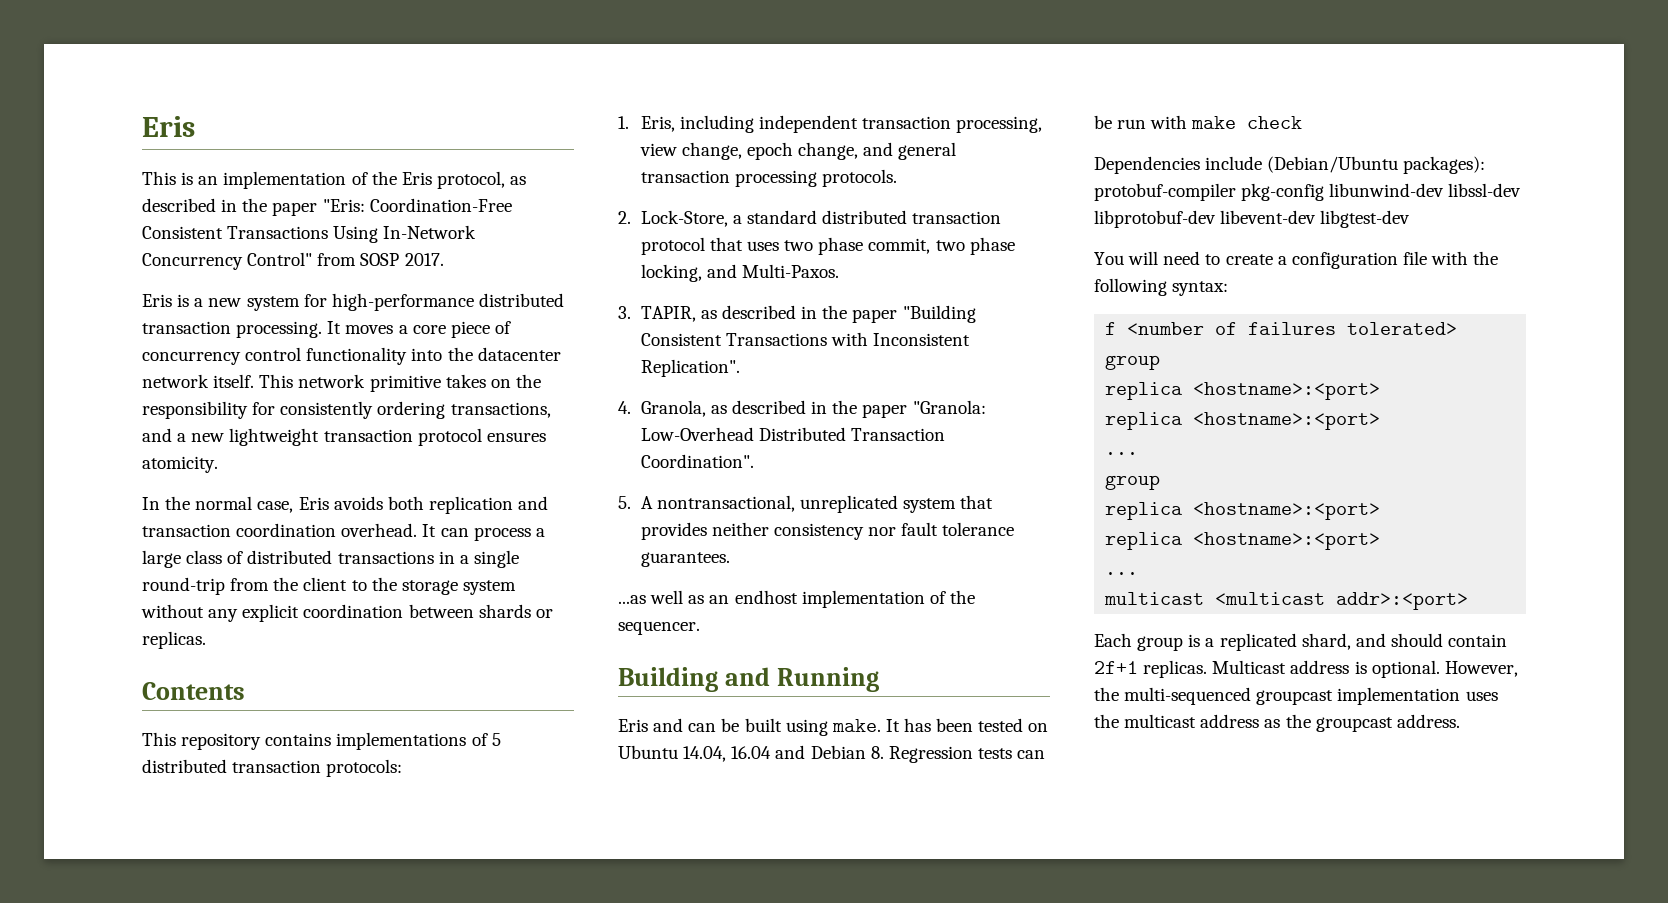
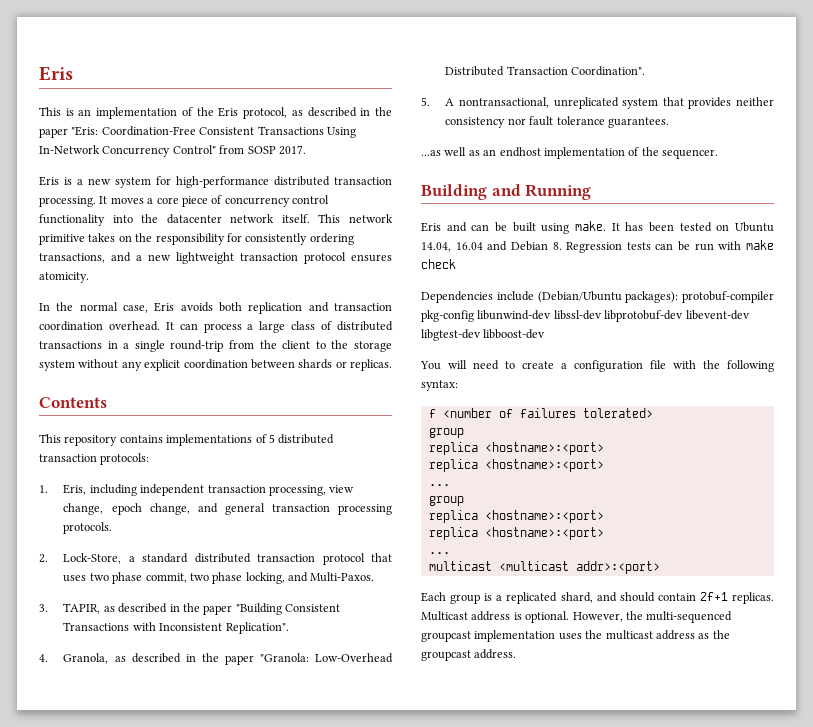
- Dependencies include (Debian/Ubuntu packages): protobuf-compiler pkg-config libunwind-dev libssl-dev libprotobuf-dev libevent-dev libgtest-dev
+ Dependencies include (Debian/Ubuntu packages): protobuf-compiler pkg-config libunwind-dev libssl-dev libprotobuf-dev libevent-dev libgtest-dev libboost-dev

